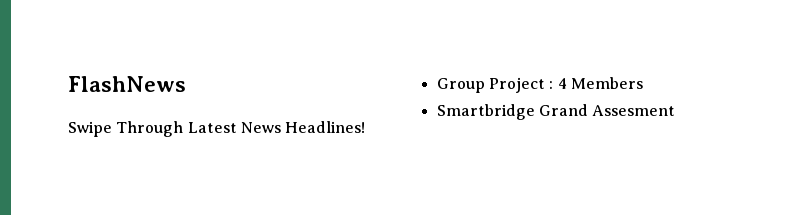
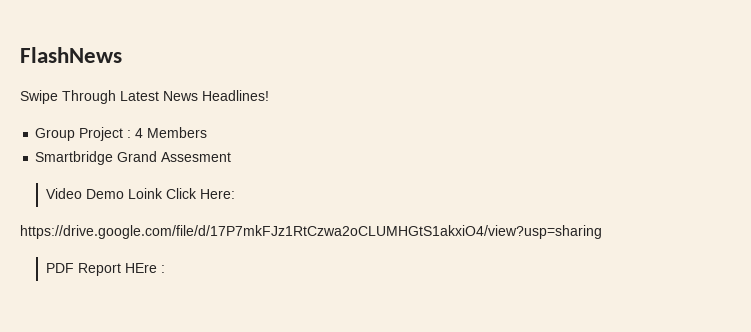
+ Video Demo Loink Click Here:
+ https://drive.google.com/file/d/17P7mkFJz1RtCzwa2oCLUMHGtS1akxiO4/view?usp=sharing
+ PDF Report HEre :

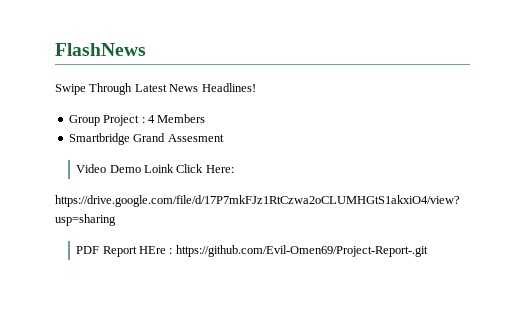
- PDF Report HEre :
+ PDF Report HEre : https://github.com/Evil-Omen69/Project-Report-.git

